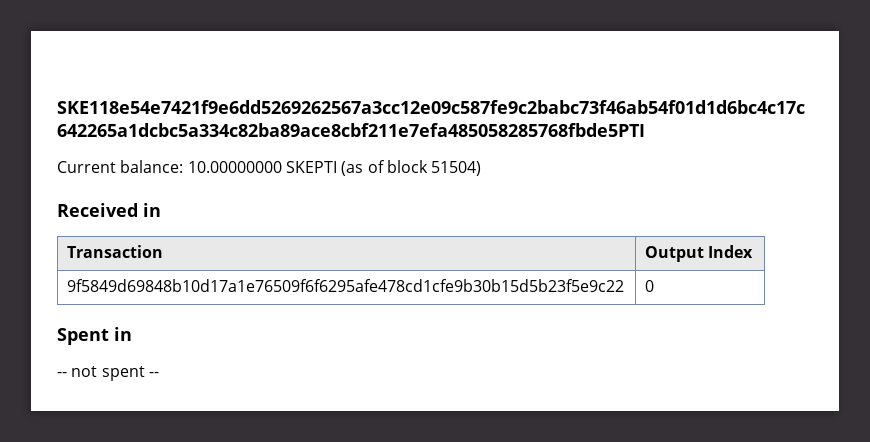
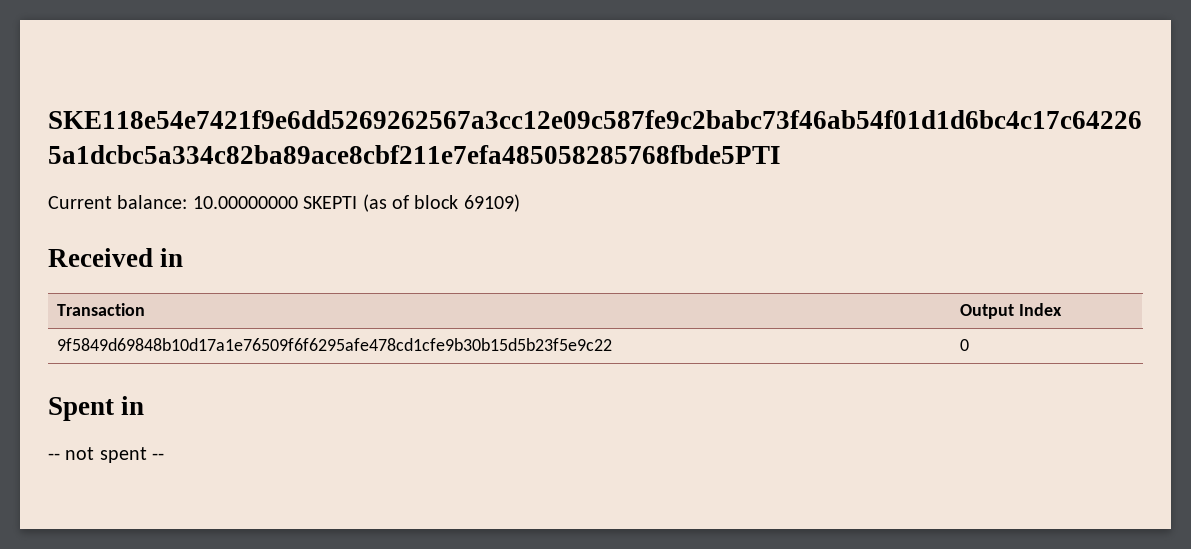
- Current balance: 10.00000000 SKEPTI (as of block 51504)
+ Current balance: 10.00000000 SKEPTI (as of block 69109)

